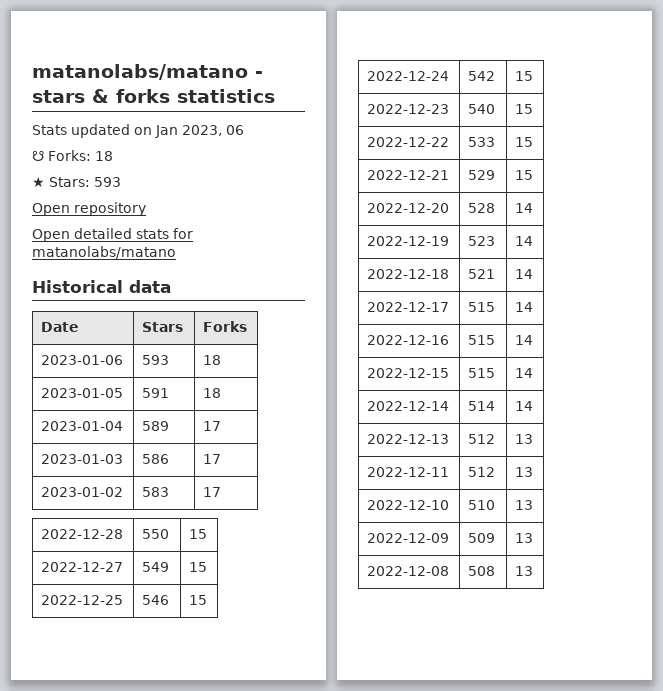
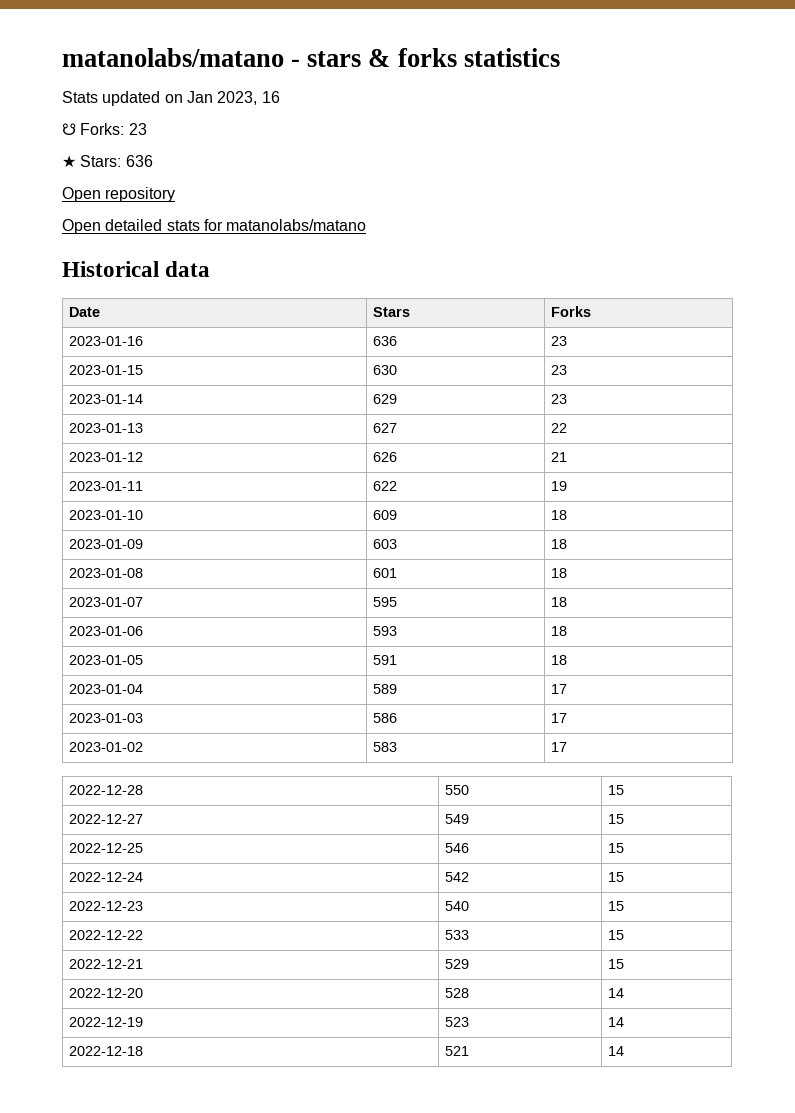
- Stats updated on Jan 2023, 06
+ Stats updated on Jan 2023, 16
- ☋ Forks: 18
+ ☋ Forks: 23
- ★ Stars: 593
+ ★ Stars: 636
+ 2023-01-16 | 636 | 23
+ 2023-01-15 | 630 | 23
+ 2023-01-14 | 629 | 23
+ 2023-01-13 | 627 | 22
+ 2023-01-12 | 626 | 21
+ 2023-01-11 | 622 | 19
+ 2023-01-10 | 609 | 18
+ 2023-01-09 | 603 | 18
+ 2023-01-08 | 601 | 18
+ 2023-01-07 | 595 | 18
- 2022-12-17 | 515 | 14
- 2022-12-16 | 515 | 14
- 2022-12-15 | 515 | 14
- 2022-12-14 | 514 | 14
- 2022-12-13 | 512 | 13
- 2022-12-11 | 512 | 13
- 2022-12-10 | 510 | 13
- 2022-12-09 | 509 | 13
- 2022-12-08 | 508 | 13

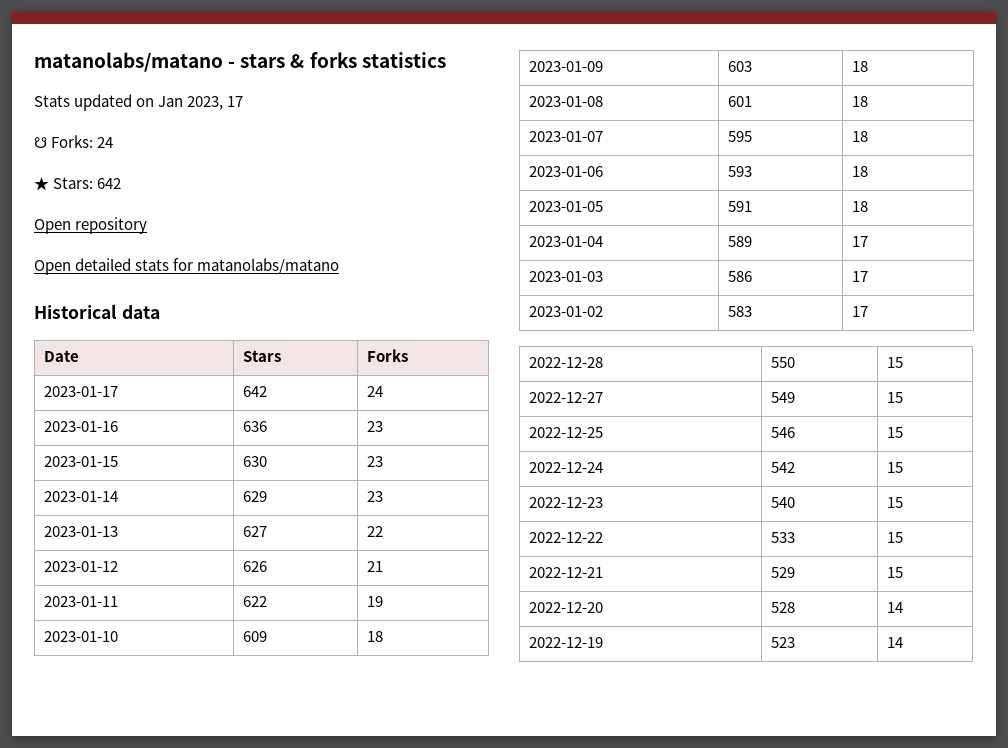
- Stats updated on Jan 2023, 16
+ Stats updated on Jan 2023, 17
- ☋ Forks: 23
+ ☋ Forks: 24
- ★ Stars: 636
+ ★ Stars: 642
+ 2023-01-17 | 642 | 24
- 2022-12-18 | 521 | 14

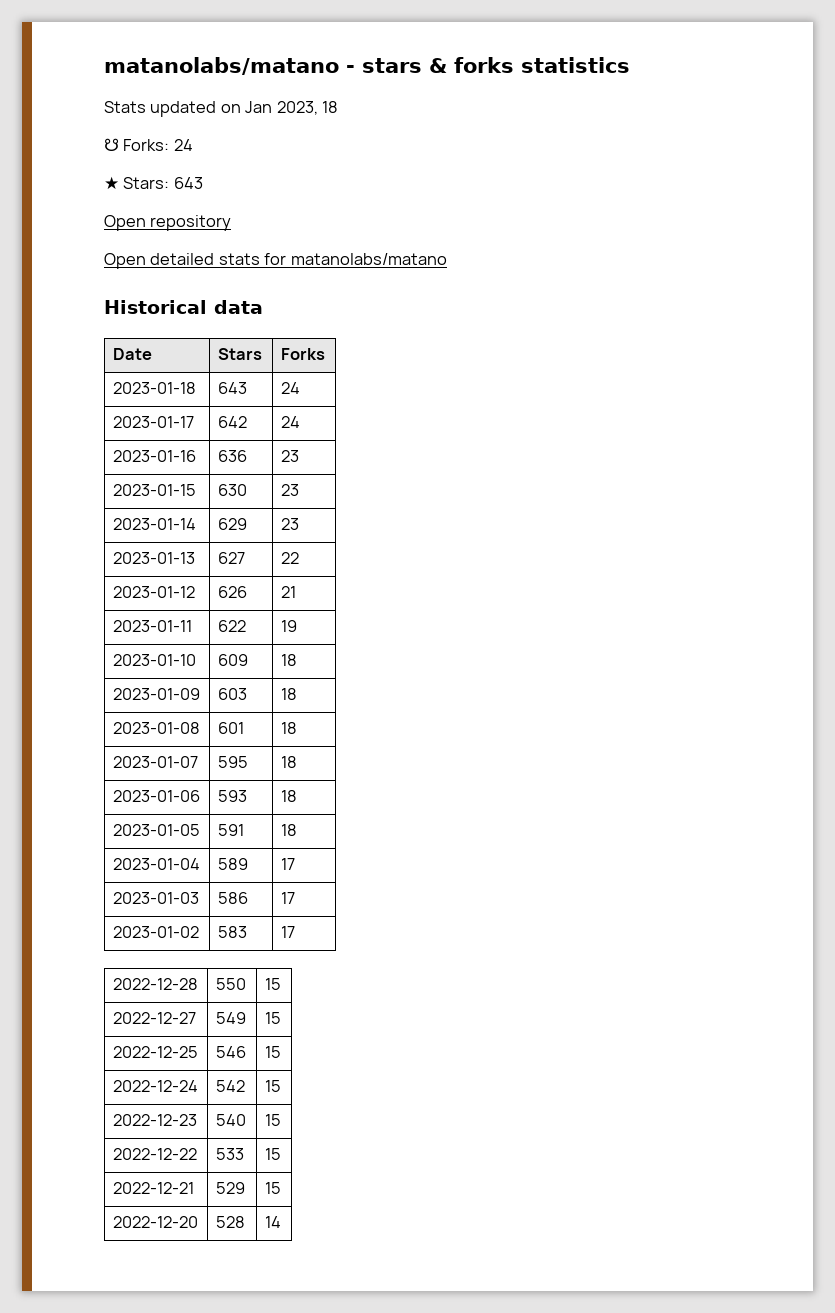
- Stats updated on Jan 2023, 17
+ Stats updated on Jan 2023, 18
- ★ Stars: 642
+ ★ Stars: 643
+ 2023-01-18 | 643 | 24
- 2022-12-19 | 523 | 14

